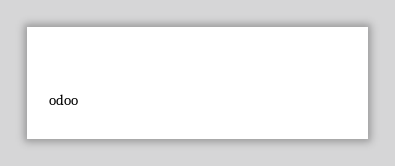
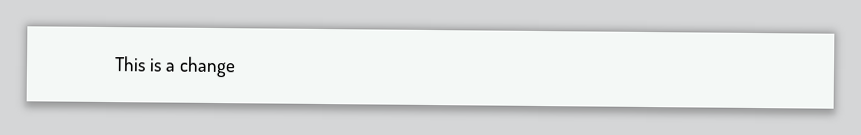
- odoo
+ This is a change

